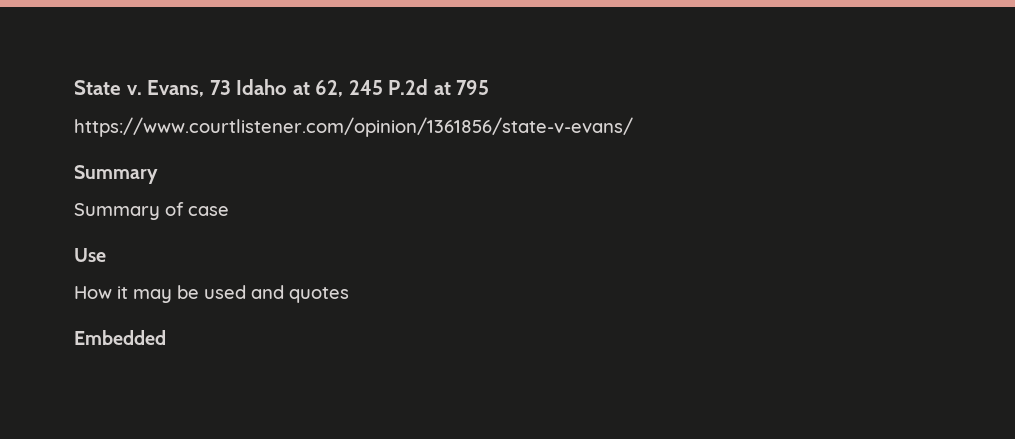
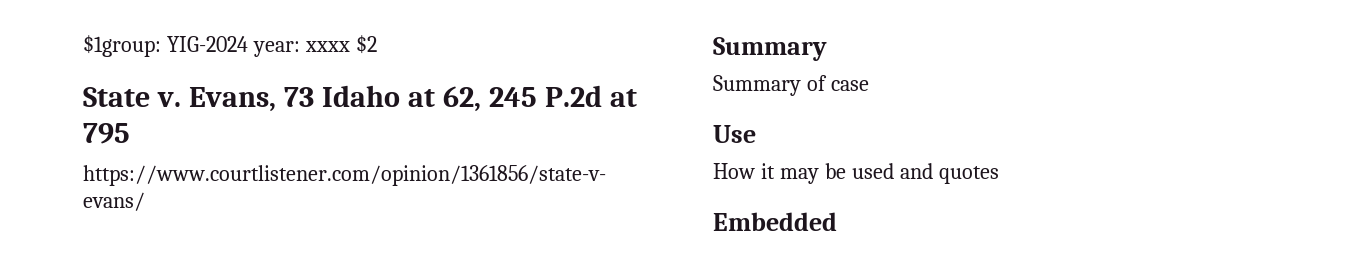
+ $1group: YIG-2024 year: xxxx $2

